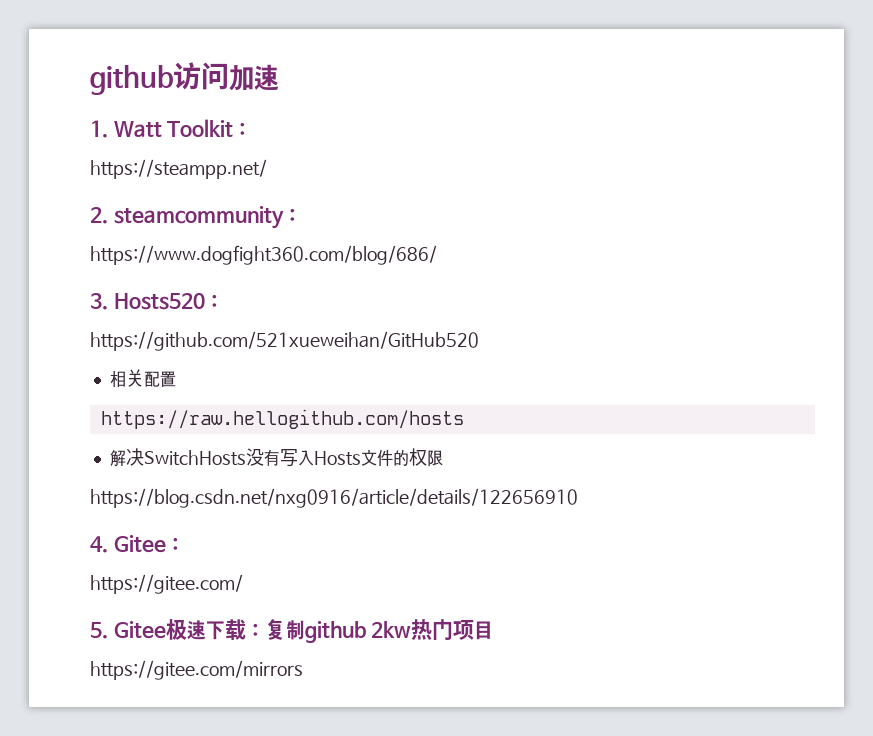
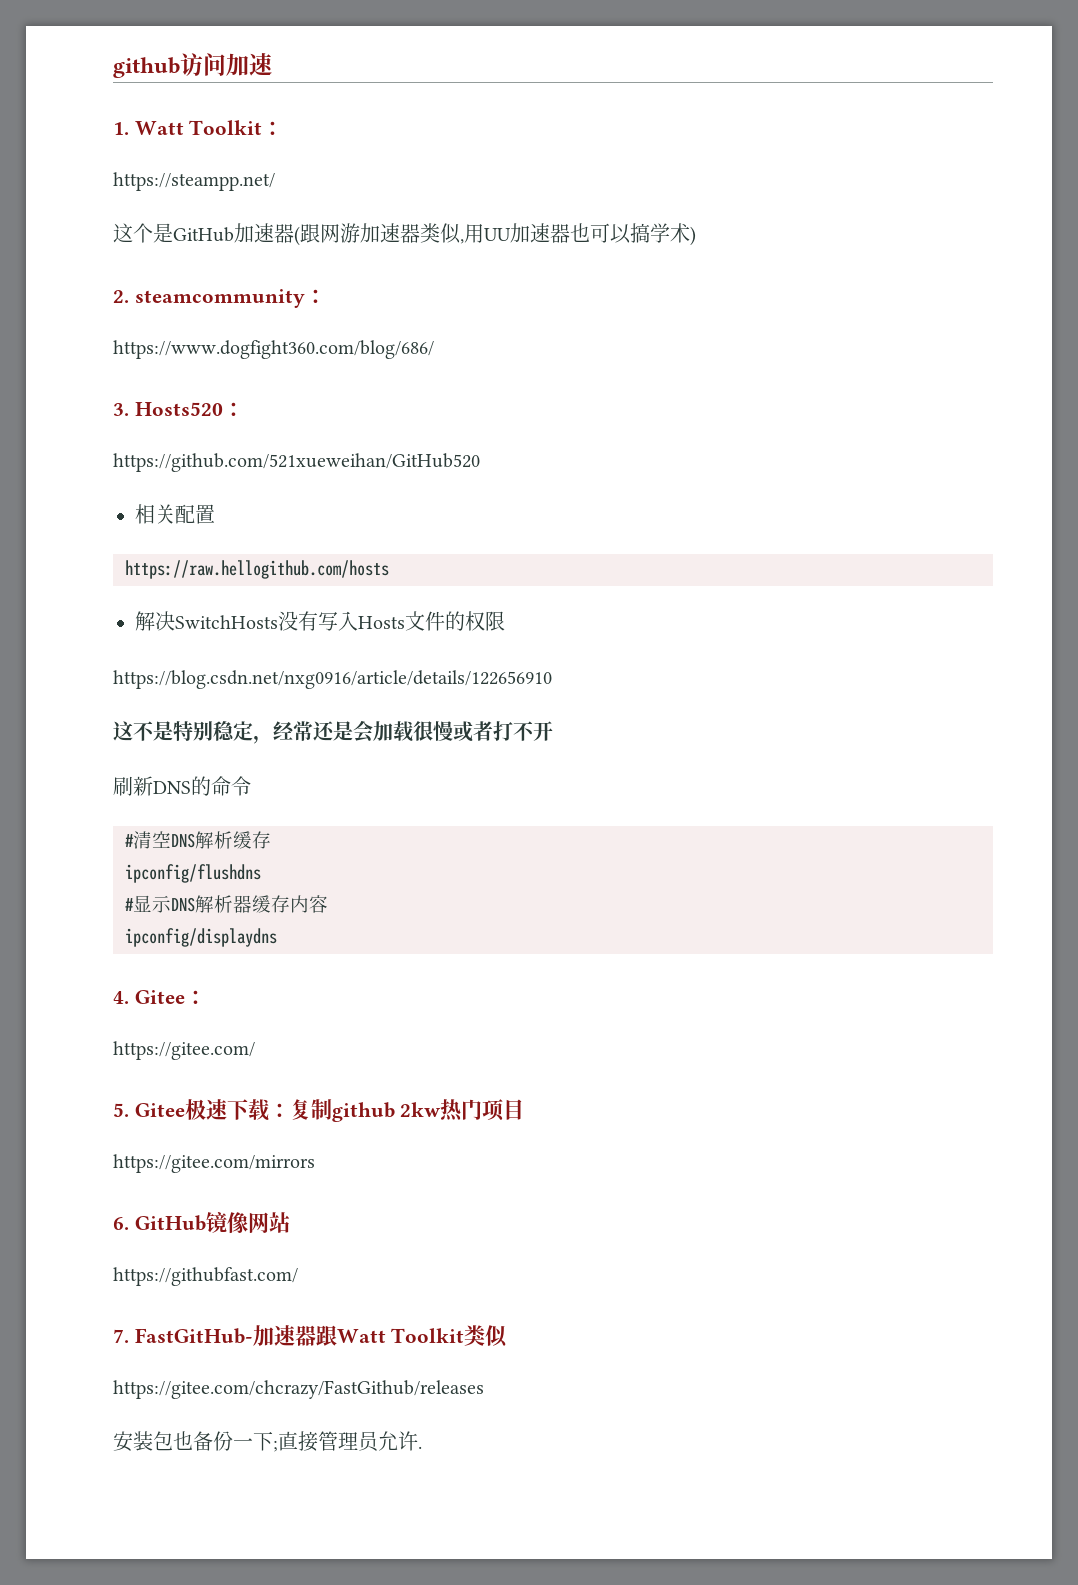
+ 这个是GitHub加速器(跟网游加速器类似,用UU加速器也可以搞学术)
+ 这不是特别稳定，经常还是会加载很慢或者打不开
+ 刷新DNS的命令
+ #清空DNS解析缓存
+ ipconfig/flushdns
+ #显示DNS解析器缓存内容
+ ipconfig/displaydns
+ 6. GitHub镜像网站
+ https://githubfast.com/
+ 7. FastGitHub-加速器跟Watt Toolkit类似
+ https://gitee.com/chcrazy/FastGithub/releases
+ 安装包也备份一下;直接管理员允许.

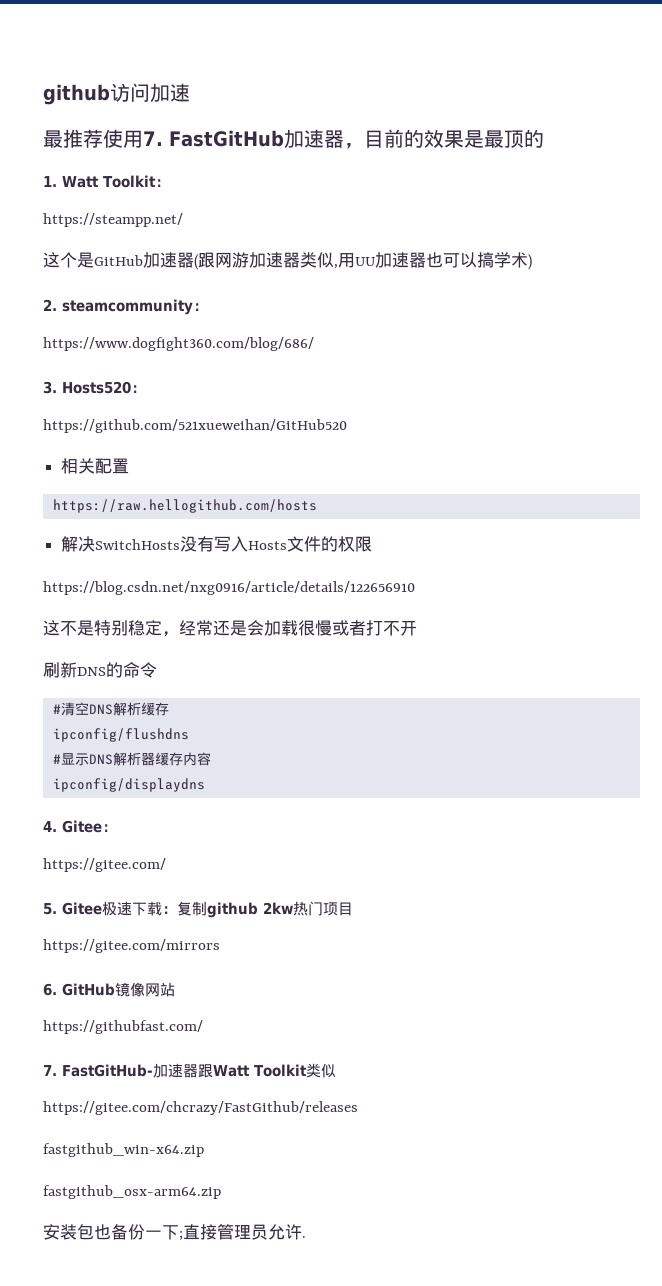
+ 最推荐使用7. FastGitHub加速器，目前的效果是最顶的
+ fastgithub_win-x64.zip
+ fastgithub_osx-arm64.zip

